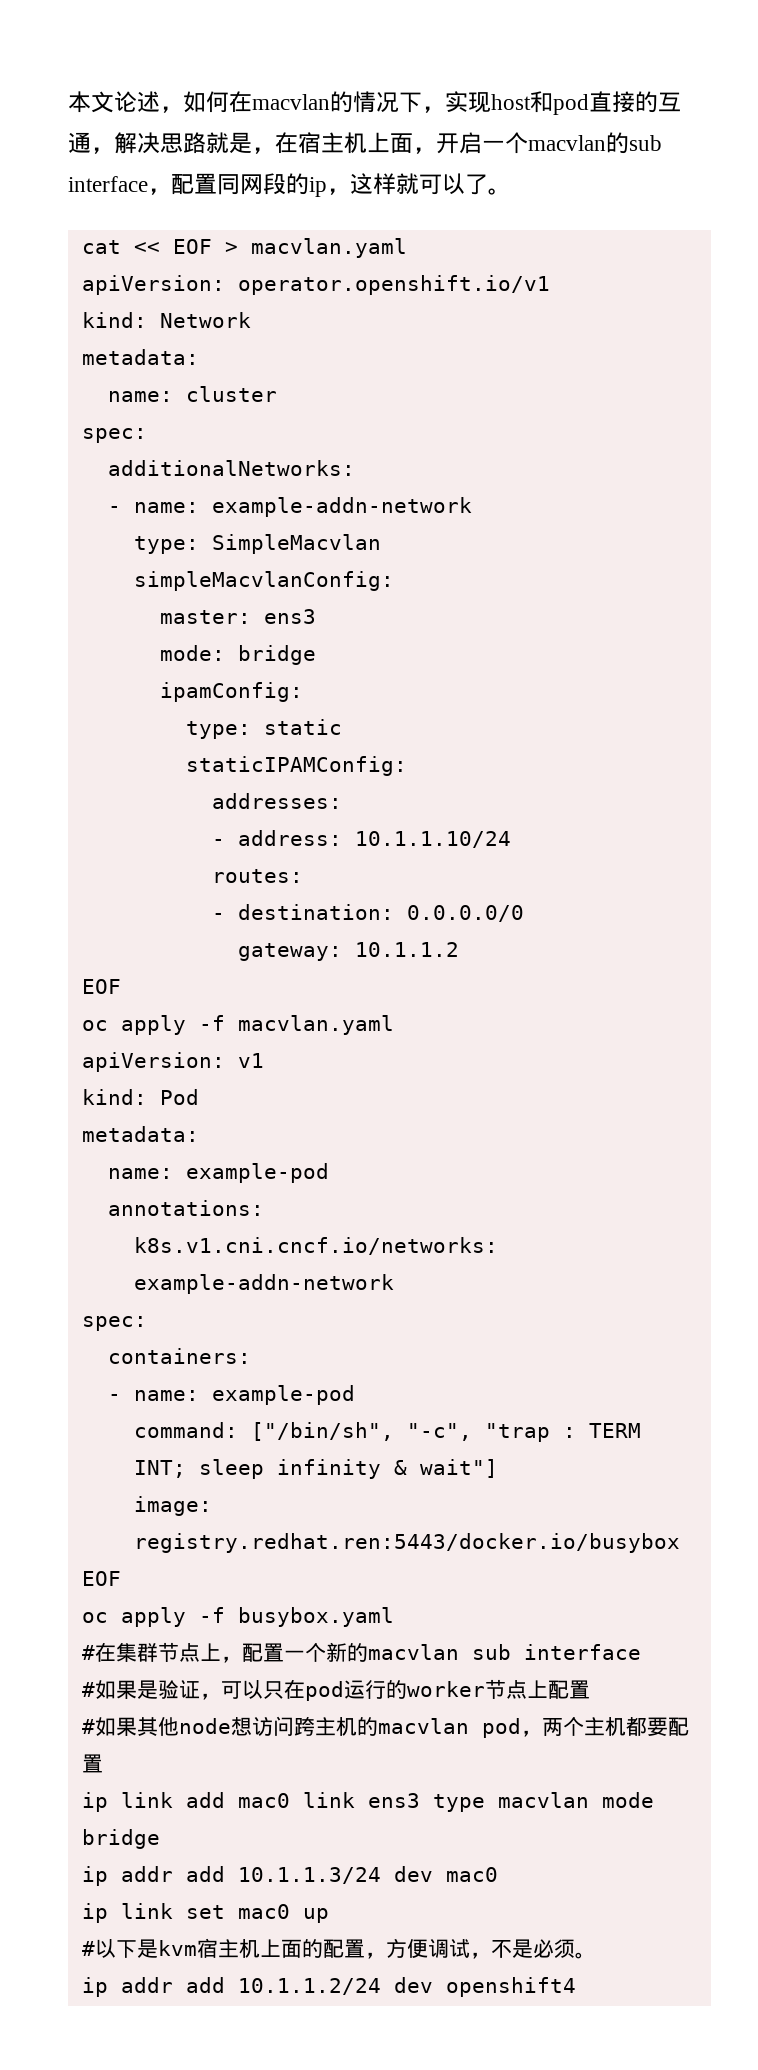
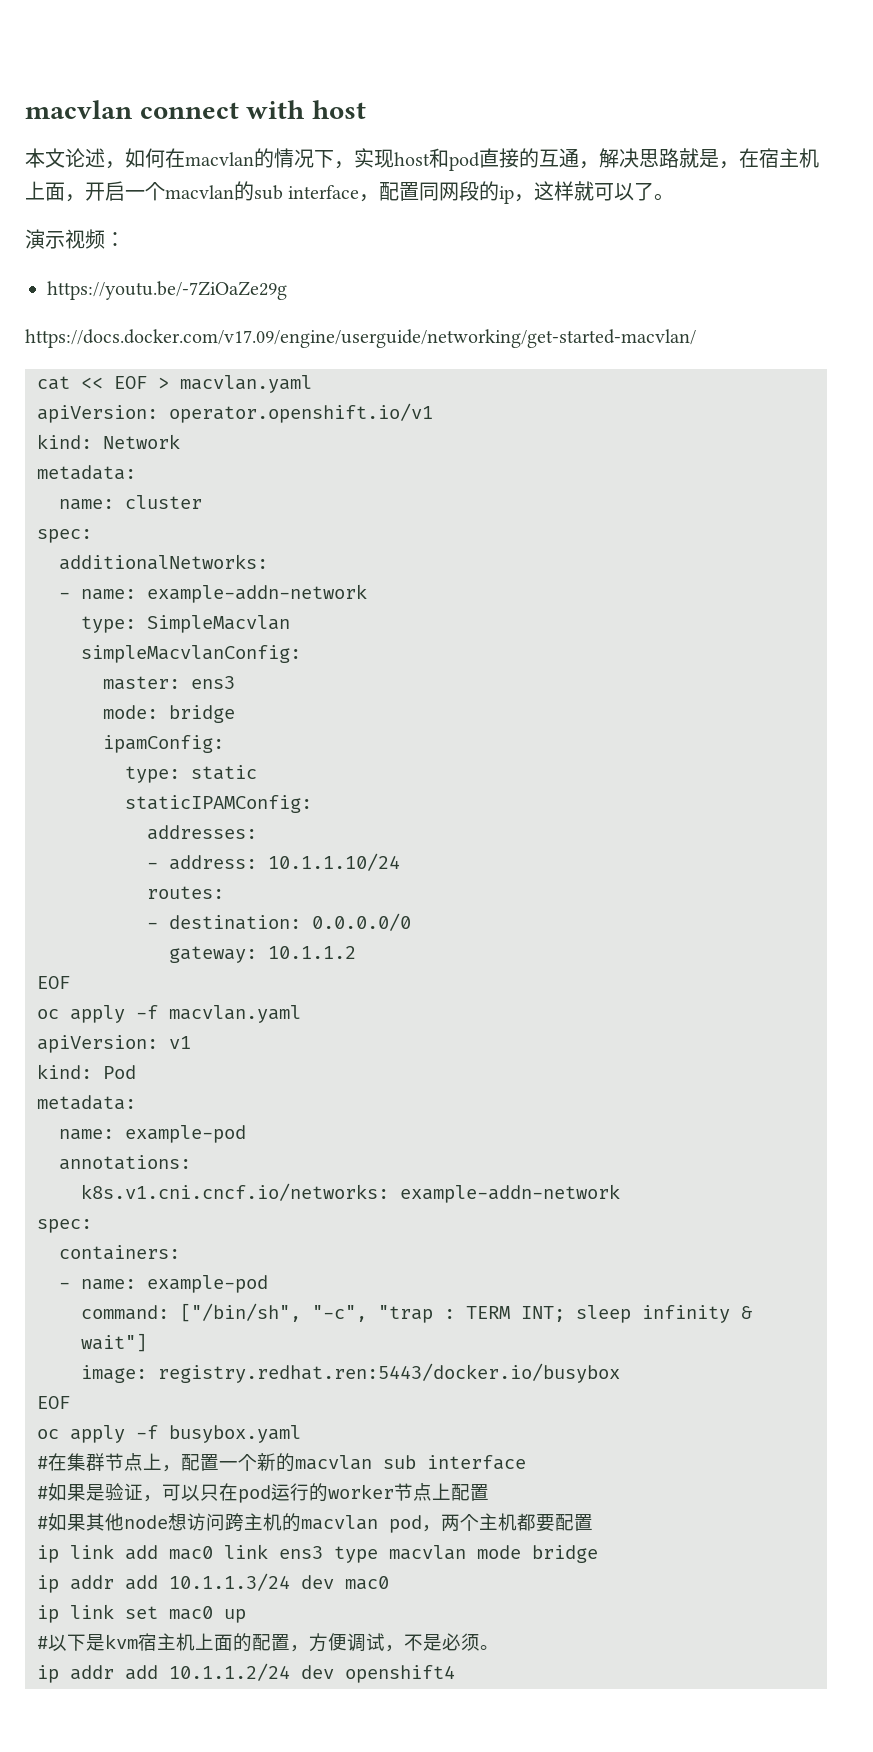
+ macvlan connect with host
+ 演示视频：
+ https://youtu.be/-7ZiOaZe29g
+ https://docs.docker.com/v17.09/engine/userguide/networking/get-started-macvlan/

